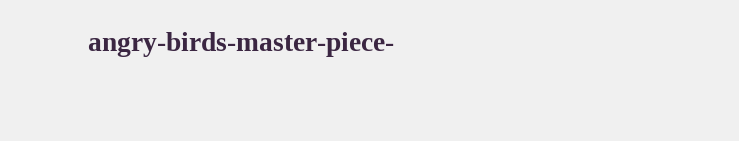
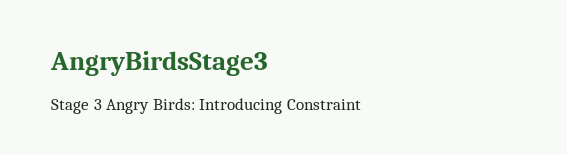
- angry-birds-master-piece-
+ AngryBirdsStage3
+ Stage 3 Angry Birds: Introducing Constraint

